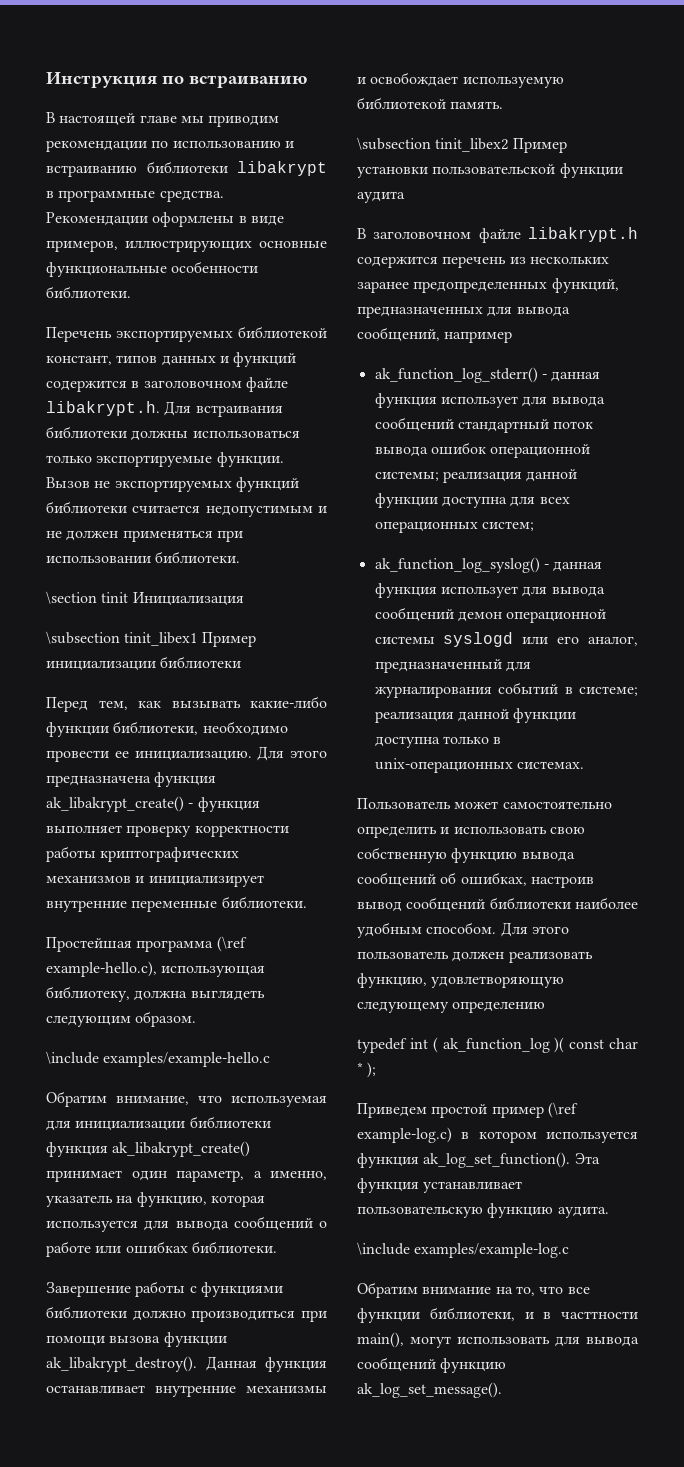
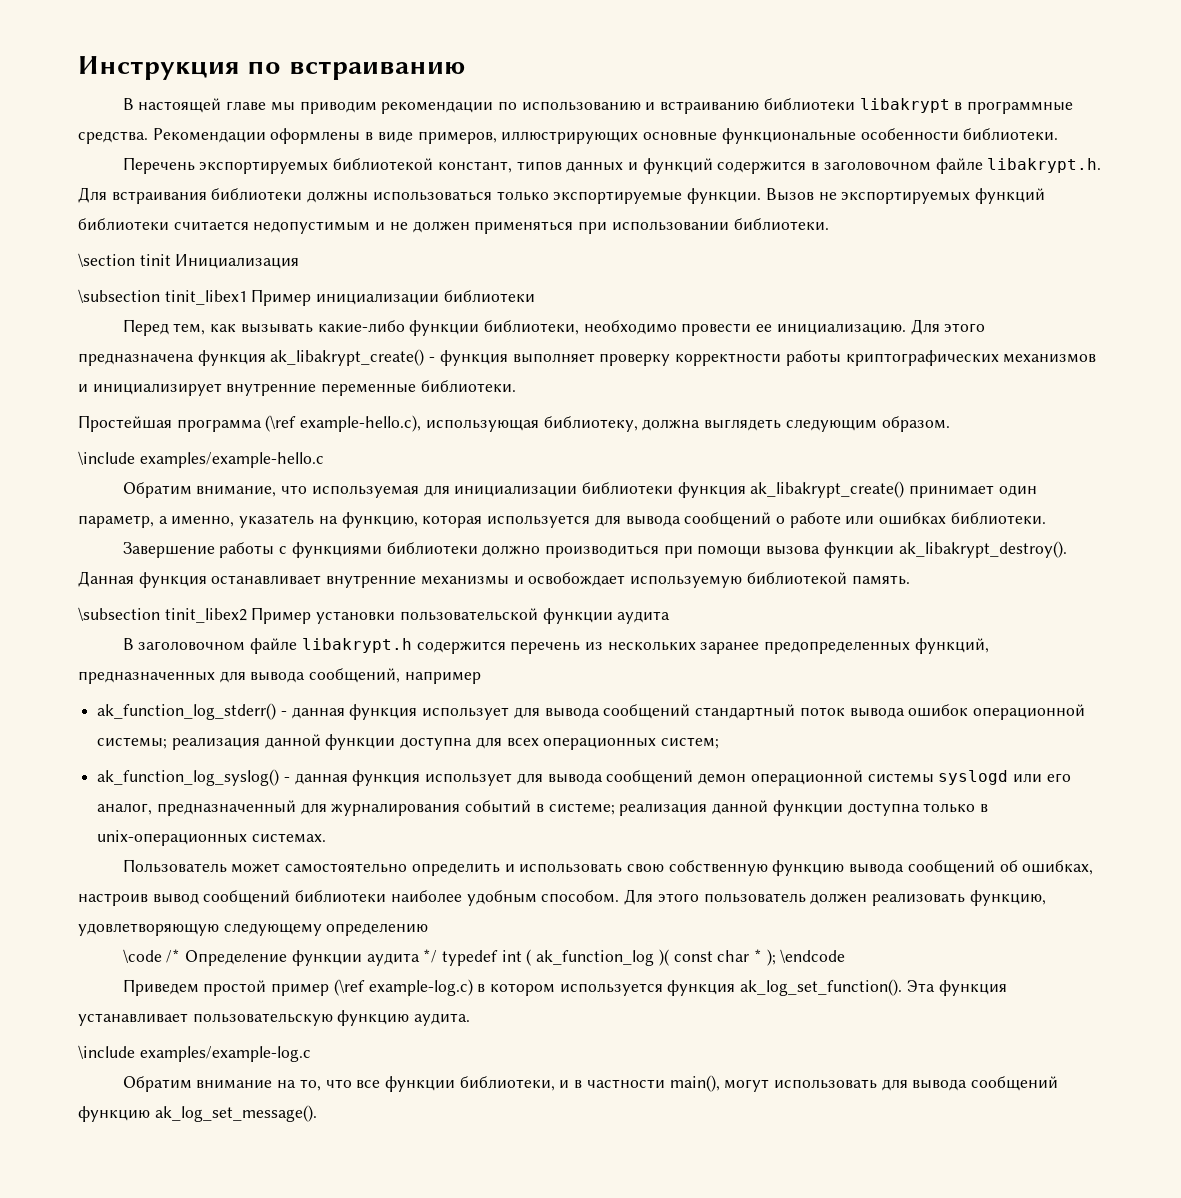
- typedef int ( ak_function_log )( const char * );
+ \code /* Определение функции аудита */ typedef int ( ak_function_log )( const char * ); \endcode
- Обратим внимание на то, что все функции библиотеки, и в часттности main(), могут использовать для вывода сообщений функцию ak_log_set_message().
+ Обратим внимание на то, что все функции библиотеки, и в частности main(), могут использовать для вывода сообщений функцию ak_log_set_message().

